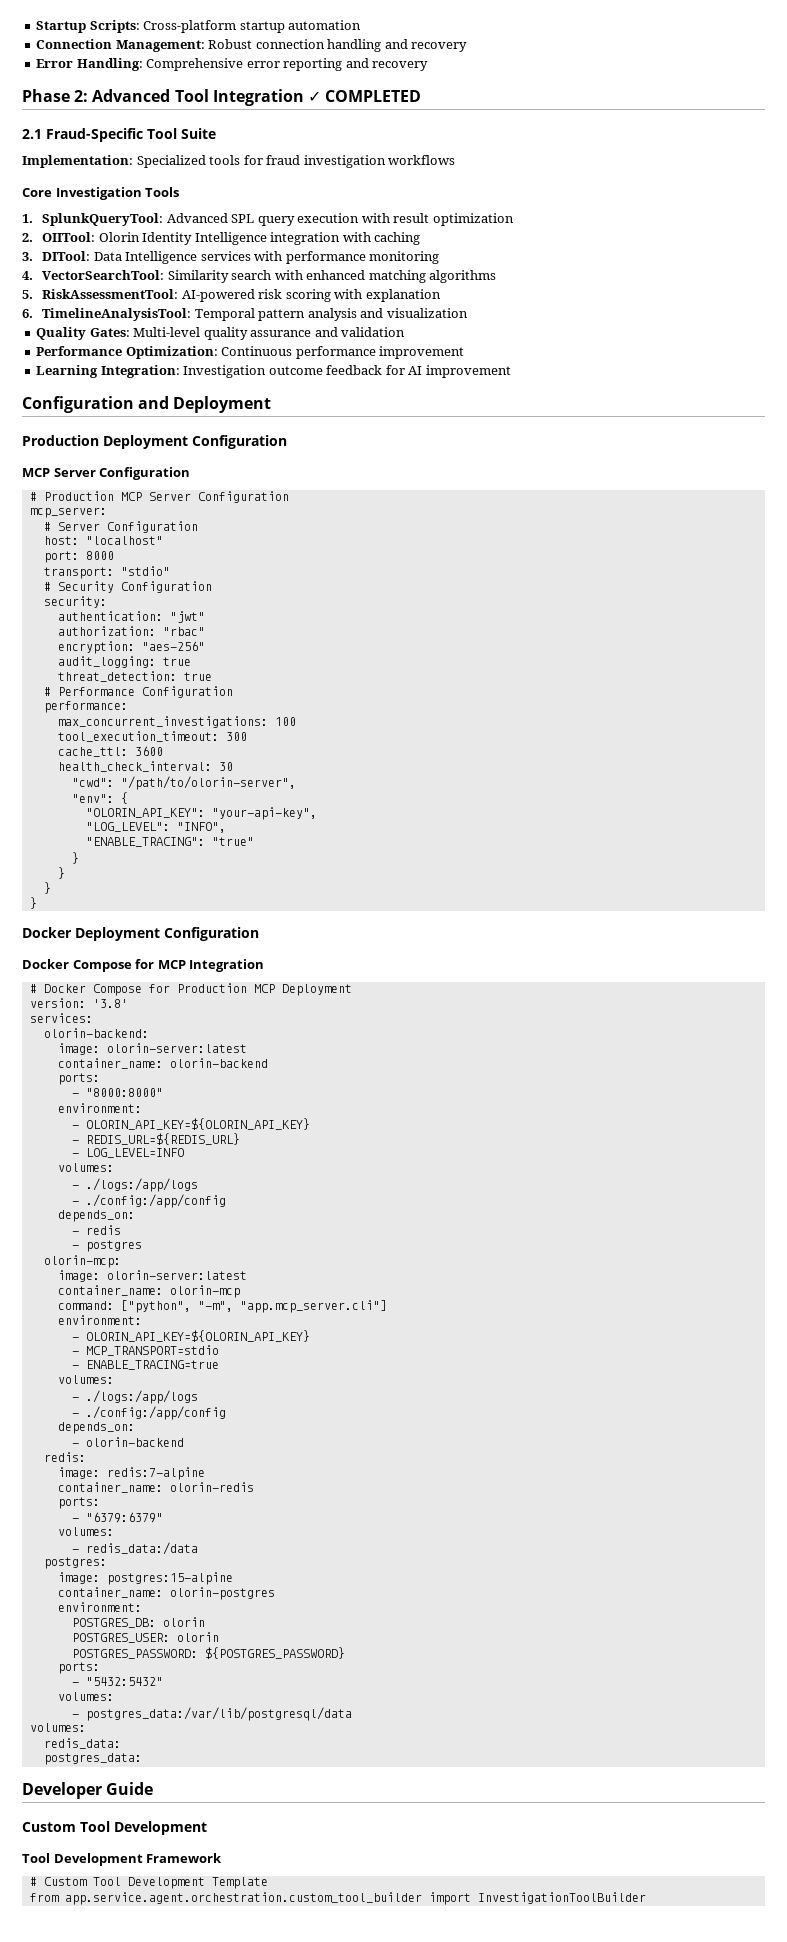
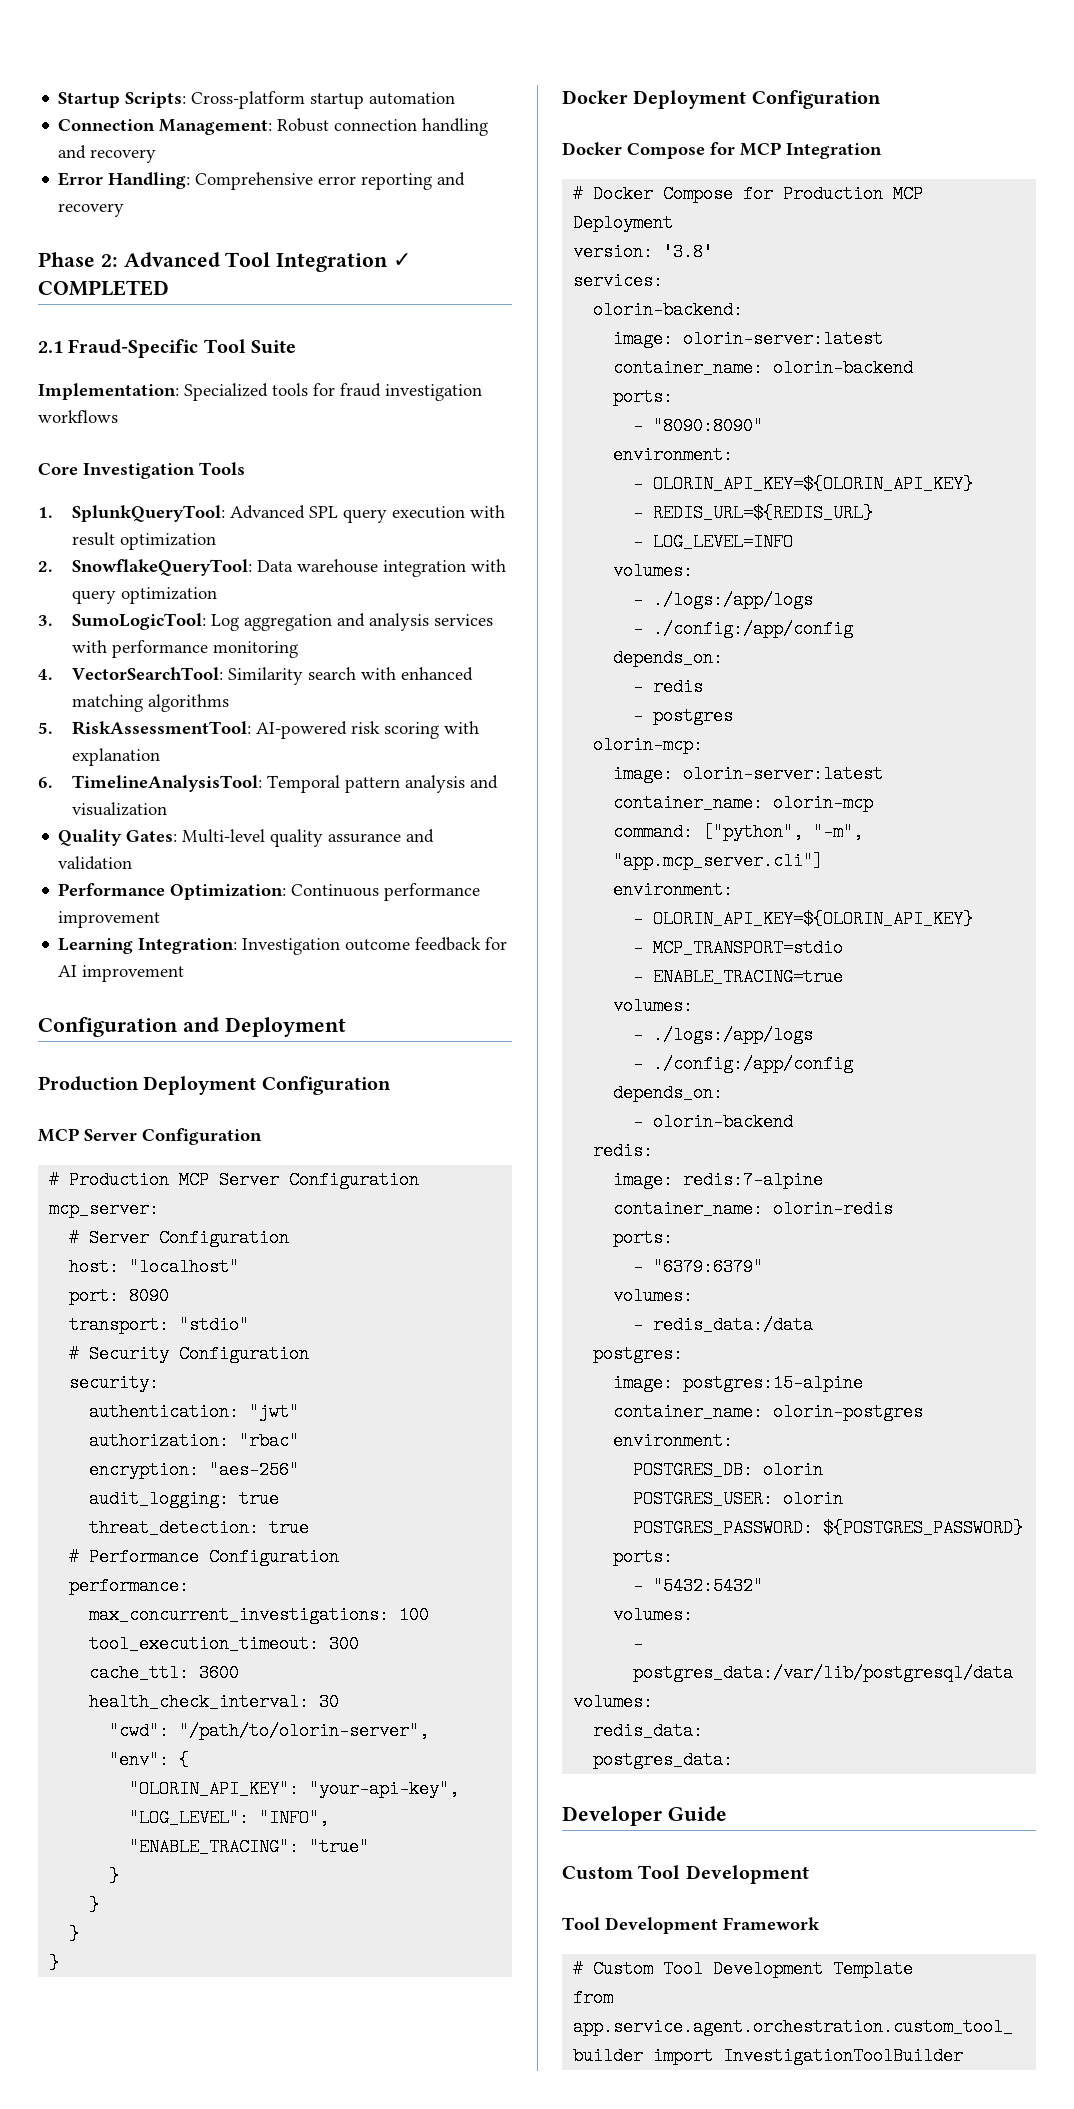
- 2. OIITool: Olorin Identity Intelligence integration with caching
- 3. DITool: Data Intelligence services with performance monitoring
+ 2. SnowflakeQueryTool: Data warehouse integration with query optimization
+ 3. SumoLogicTool: Log aggregation and analysis services with performance monitoring
- port: 8000
+ port: 8090
- - "8000:8000"
+ - "8090:8090"

